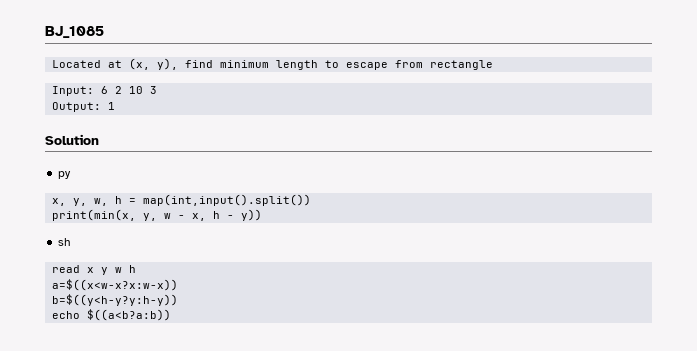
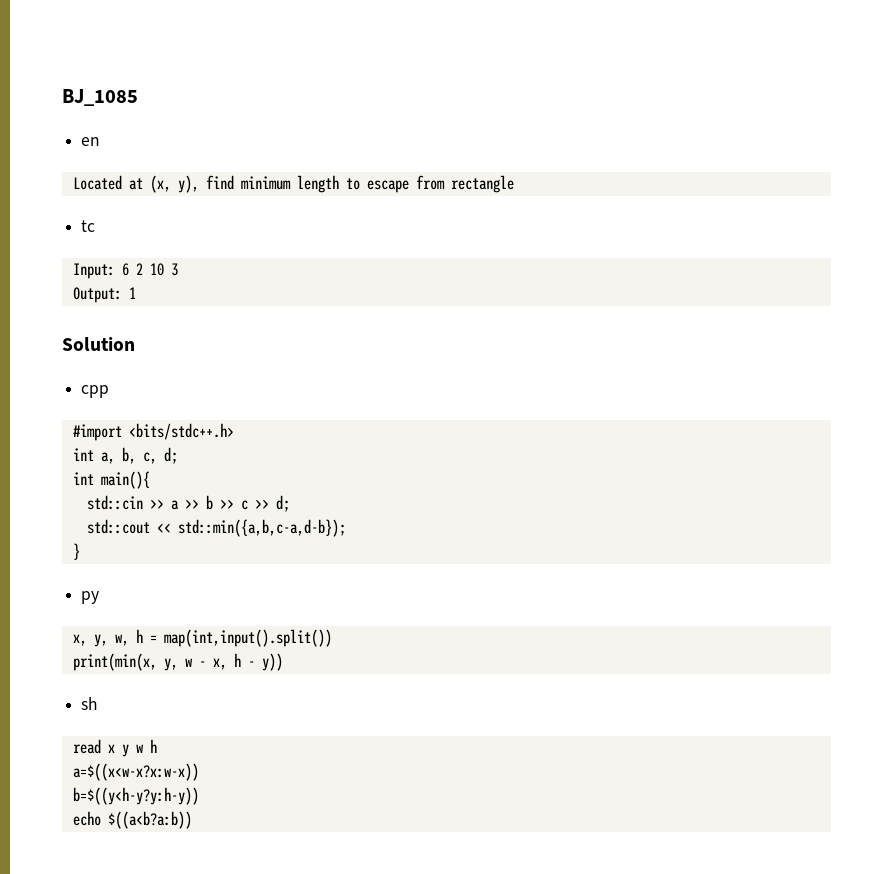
+ en
+ tc
+ cpp
+ #import <bits/stdc++.h>
+ int a, b, c, d;
+ int main(){
+ std::cin >> a >> b >> c >> d;
+ std::cout << std::min({a,b,c-a,d-b});
+ }

